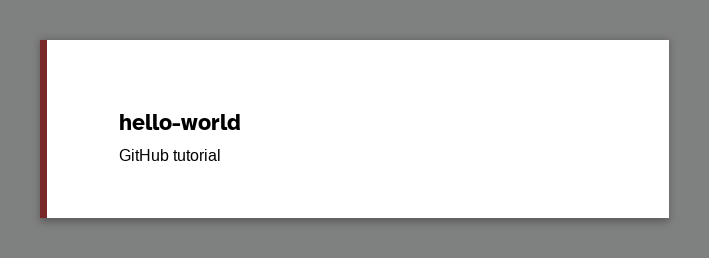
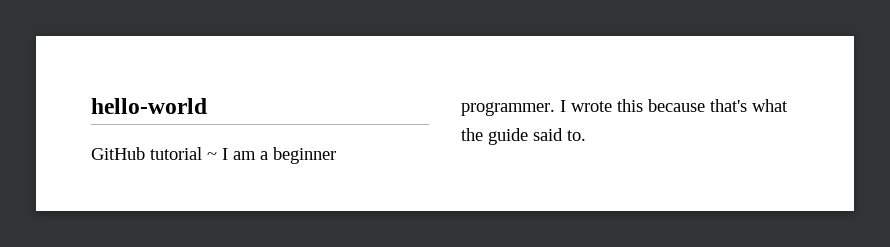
- GitHub tutorial
+ GitHub tutorial ~ I am a beginner programmer. I wrote this because that's what the guide said to.

